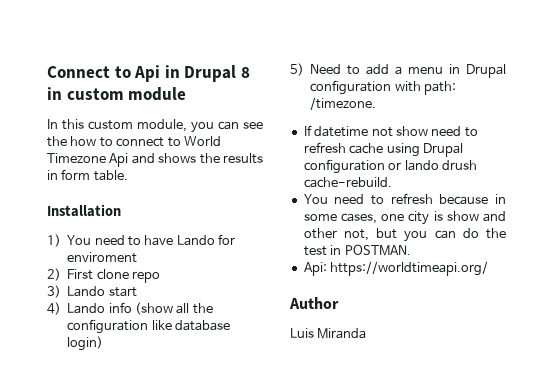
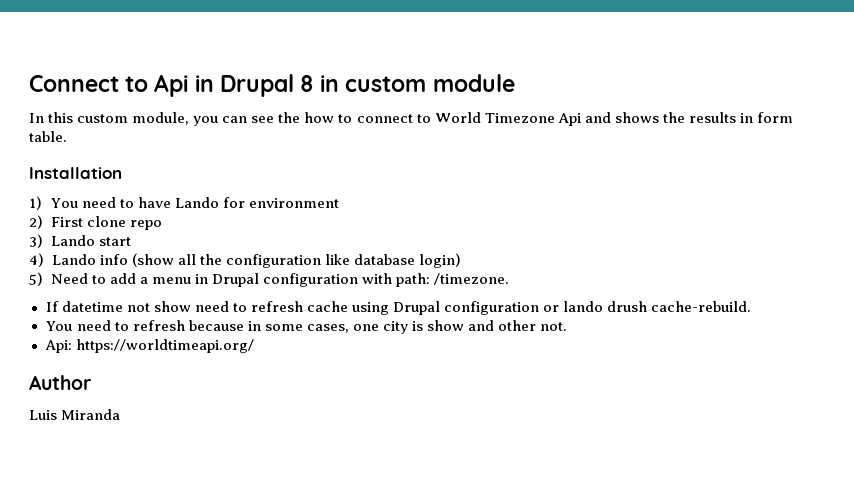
- 1) You need to have Lando for enviroment
+ 1) You need to have Lando for environment
- You need to refresh because in some cases, one city is show and other not, but you can do the test in POSTMAN.
+ You need to refresh because in some cases, one city is show and other not.

